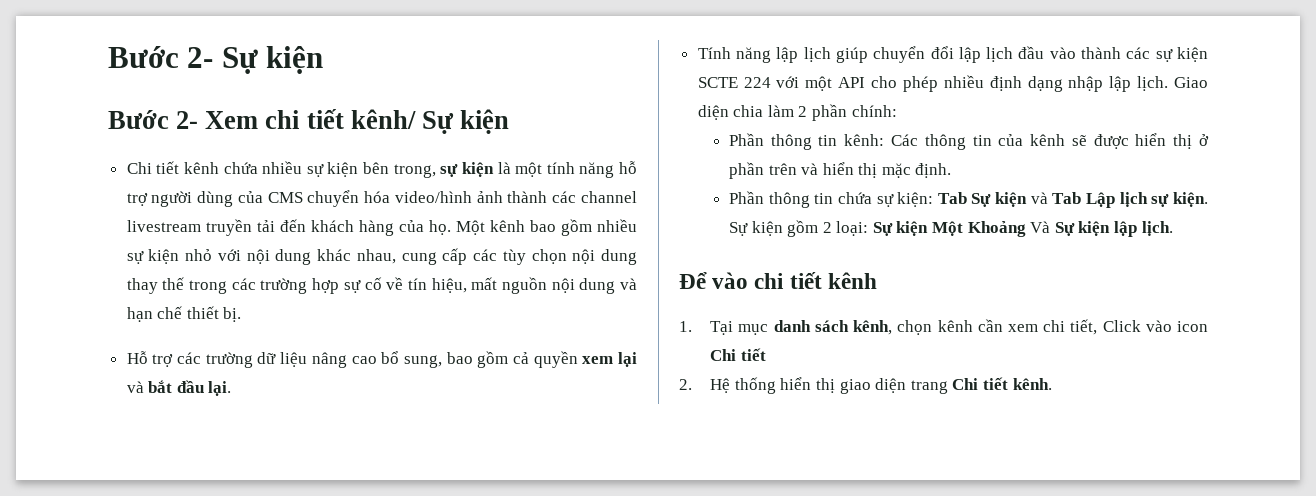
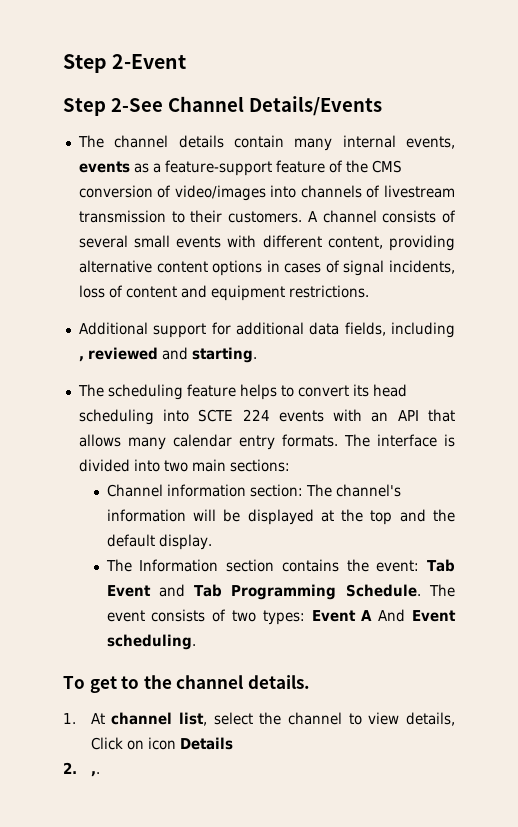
- Bước 2- Sự kiện
- Bước 2- Xem chi tiết kênh/ Sự kiện
- Chi tiết kênh chứa nhiều sự kiện bên trong, sự kiện là một tính năng hỗ trợ người dùng của CMS chuyển hóa video/hình ảnh thành các channel livestream truyền tải đến khách hàng của họ. Một kênh bao gồm nhiều sự kiện nhỏ với nội dung khác nhau, cung cấp các tùy chọn nội dung thay thế trong các trường hợp sự cố về tín hiệu, mất nguồn nội dung và hạn chế thiết bị.
- Hỗ trợ các trường dữ liệu nâng cao bổ sung, bao gồm cả quyền xem lại và bắt đầu lại.
- Tính năng lập lịch giúp chuyển đổi lập lịch đầu vào thành các sự kiện SCTE 224 với một API cho phép nhiều định dạng nhập lập lịch. Giao diện chia làm 2 phần chính:
- Phần thông tin kênh: Các thông tin của kênh sẽ được hiển thị ở phần trên và hiển thị mặc định.
- Phần thông tin chứa sự kiện: Tab Sự kiện và Tab Lập lịch sự kiện. Sự kiện gồm 2 loại: Sự kiện Một Khoảng Và Sự kiện lập lịch.
- Để vào chi tiết kênh
- 1. Tại mục danh sách kênh, chọn kênh cần xem chi tiết, Click vào icon Chi tiết
- 2. Hệ thống hiển thị giao diện trang Chi tiết kênh.
+ Step 2-Event
+ Step 2-See Channel Details/Events
+ The channel details contain many internal events, events as a feature-support feature of the CMS conversion of video/images into channels of livestream transmission to their customers. A channel consists of several small events with different content, providing alternative content options in cases of signal incidents, loss of content and equipment restrictions.
+ Additional support for additional data fields, including , reviewed and starting.
+ The scheduling feature helps to convert its head scheduling into SCTE 224 events with an API that allows many calendar entry formats. The interface is divided into two main sections:
+ Channel information section: The channel's information will be displayed at the top and the default display.
+ The Information section contains the event: Tab Event and Tab Programming Schedule. The event consists of two types: Event A And Event scheduling.
+ To get to the channel details.
+ 1. At channel list, select the channel to view details, Click on icon Details
+ 2. ,.

